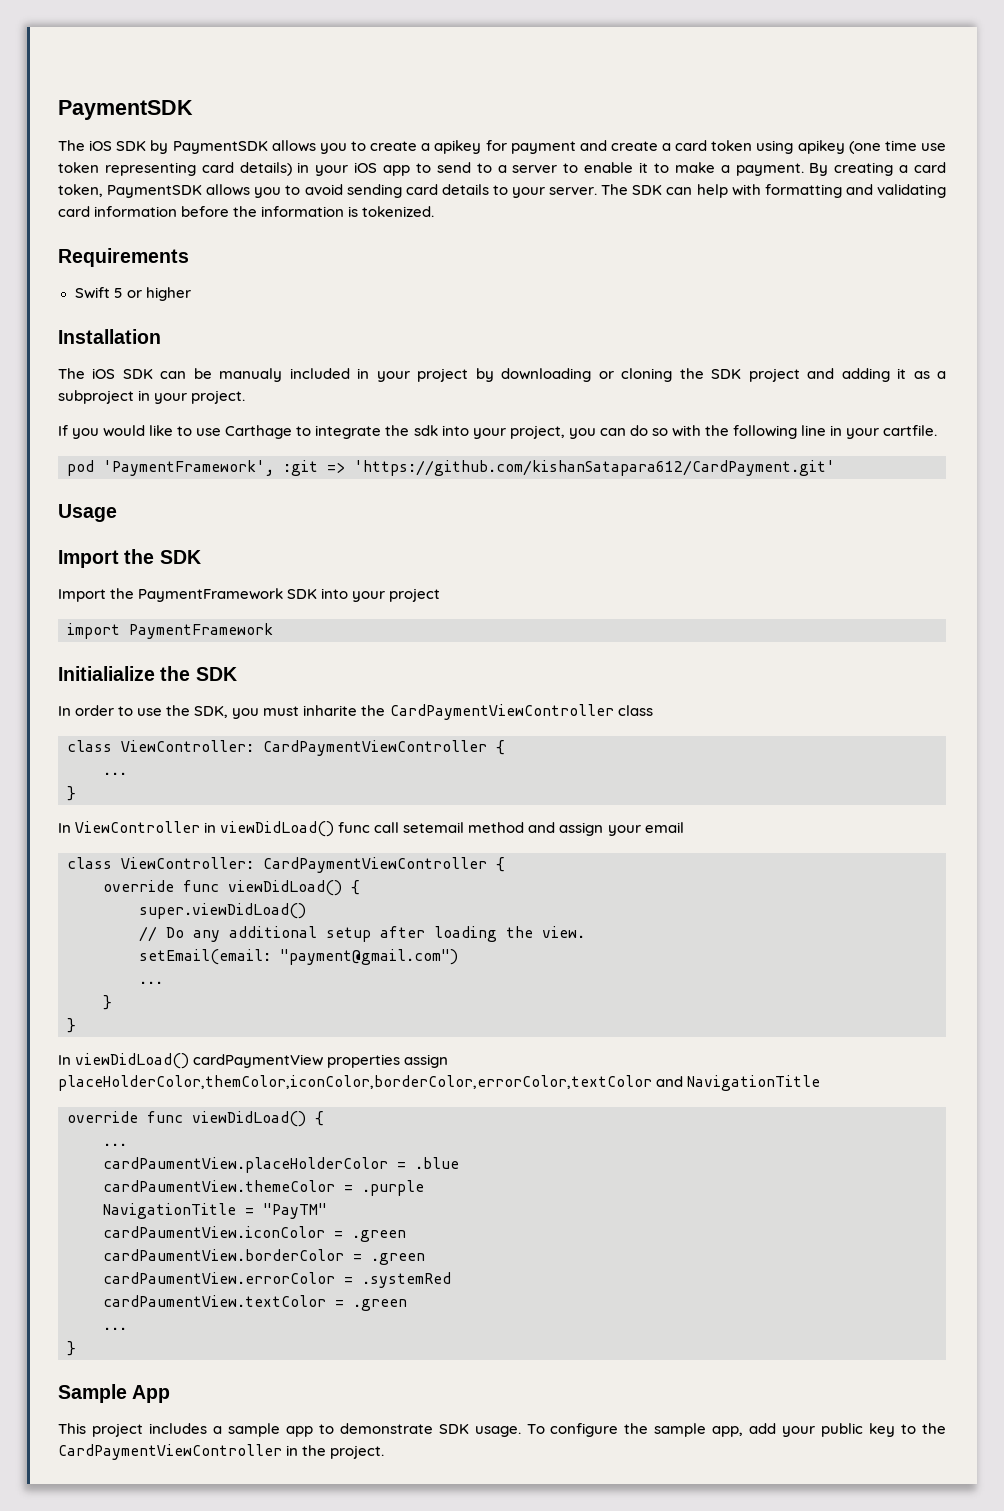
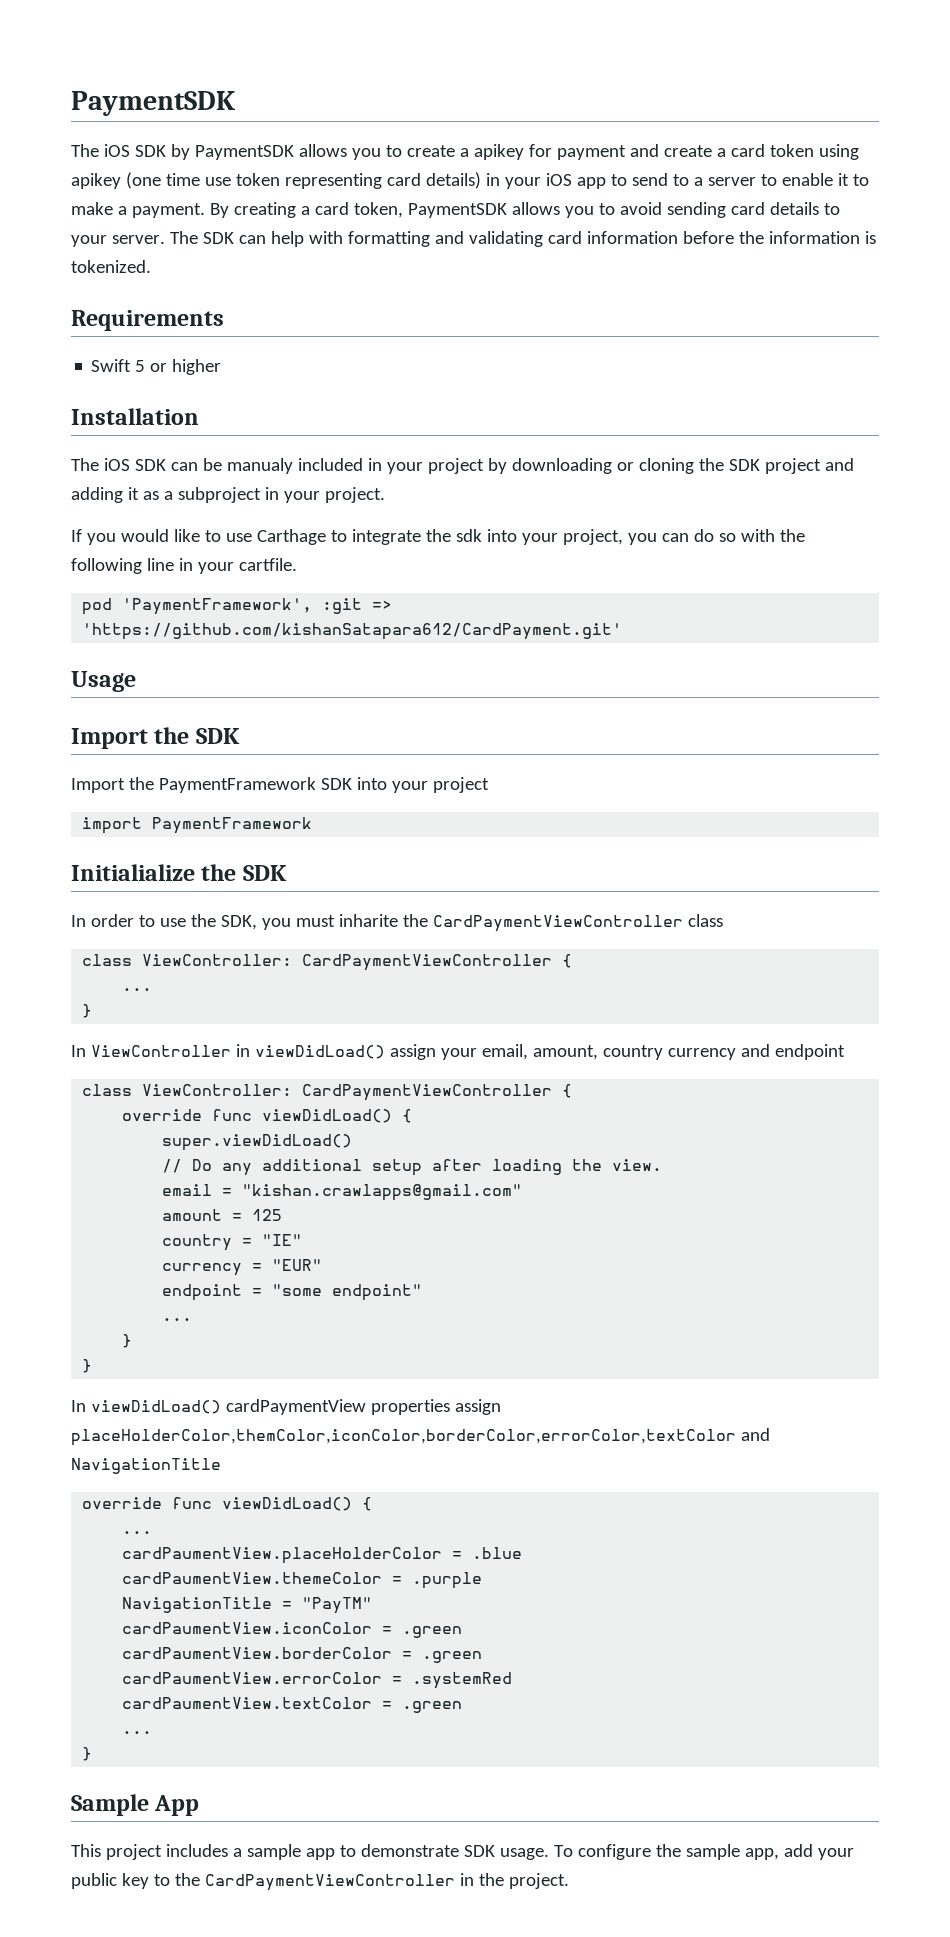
- In ViewController in viewDidLoad() func call setemail method and assign your email
+ In ViewController in viewDidLoad() assign your email, amount, country currency and endpoint
- setEmail(email: "payment@gmail.com")
+ email = "kishan.crawlapps@gmail.com"
+ amount = 125
+ country = "IE"
+ currency = "EUR"
+ endpoint = "some endpoint"

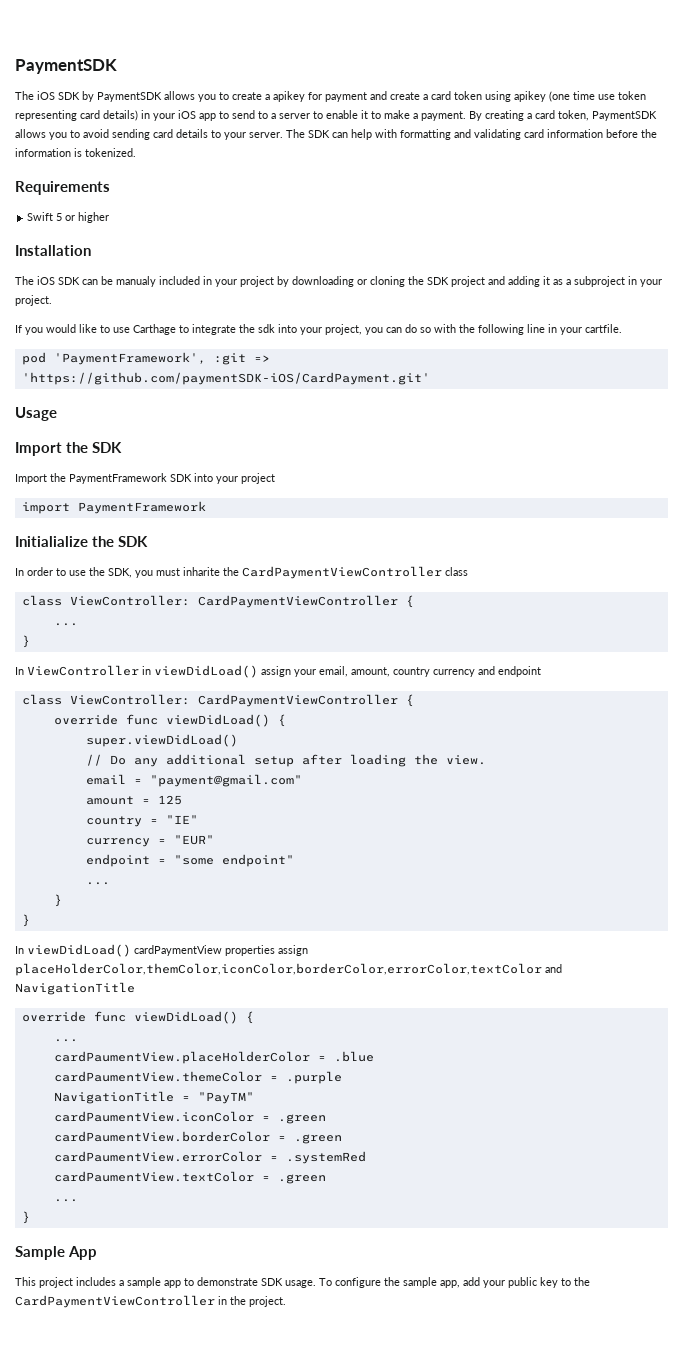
- pod 'PaymentFramework', :git => 'https://github.com/kishanSatapara612/CardPayment.git'
+ pod 'PaymentFramework', :git => 'https://github.com/paymentSDK-iOS/CardPayment.git'
- email = "kishan.crawlapps@gmail.com"
+ email = "payment@gmail.com"

